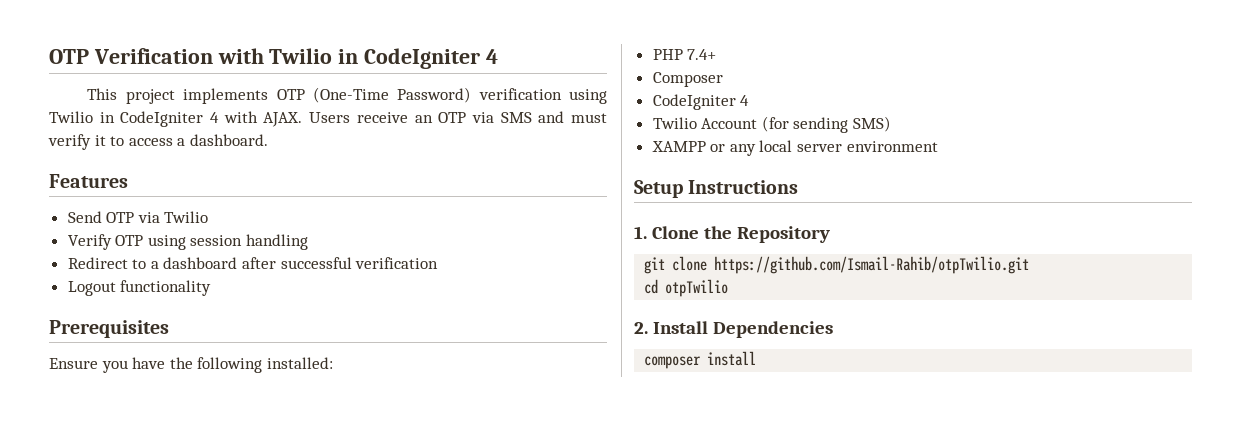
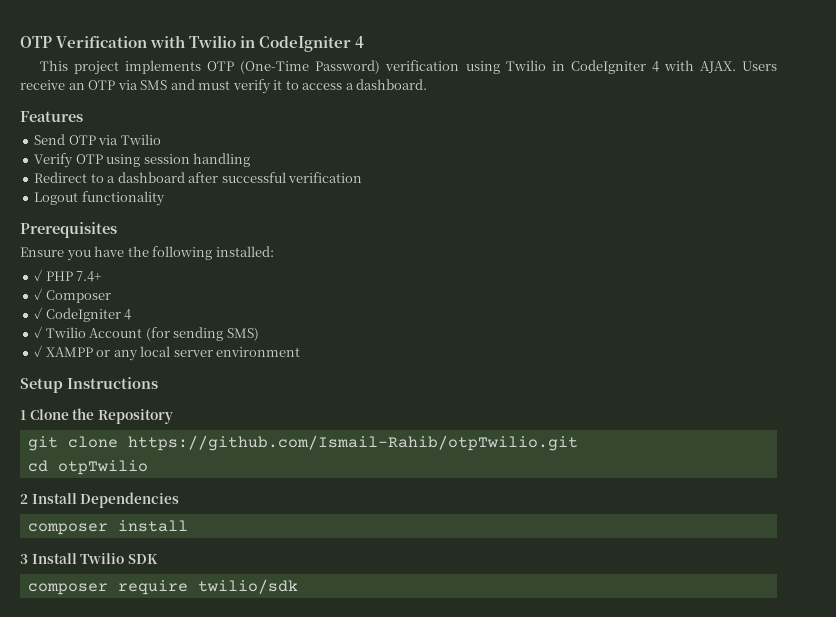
- PHP 7.4+
+ ✓ PHP 7.4+
- Composer
- CodeIgniter 4
- Twilio Account (for sending SMS)
+ ✓ Composer
+ ✓ CodeIgniter 4
+ ✓ Twilio Account (for sending SMS)
- XAMPP or any local server environment
+ ✓ XAMPP or any local server environment
- 1. Clone the Repository
+ 1 Clone the Repository
- 2. Install Dependencies
+ 2 Install Dependencies
+ 3 Install Twilio SDK
+ composer require twilio/sdk

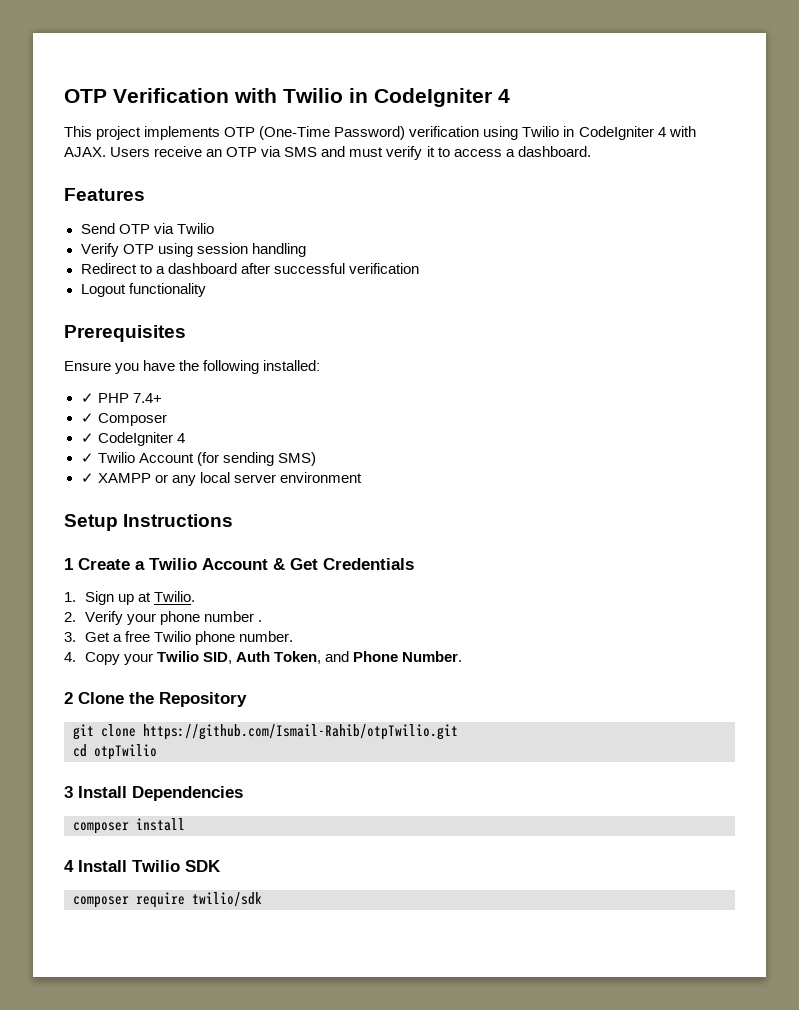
- 1 Clone the Repository
+ 1 Create a Twilio Account & Get Credentials
+ 1. Sign up at Twilio.
+ 2. Verify your phone number .
+ 3. Get a free Twilio phone number.
+ 4. Copy your Twilio SID, Auth Token, and Phone Number.
+ 2 Clone the Repository
- 2 Install Dependencies
+ 3 Install Dependencies
- 3 Install Twilio SDK
+ 4 Install Twilio SDK

